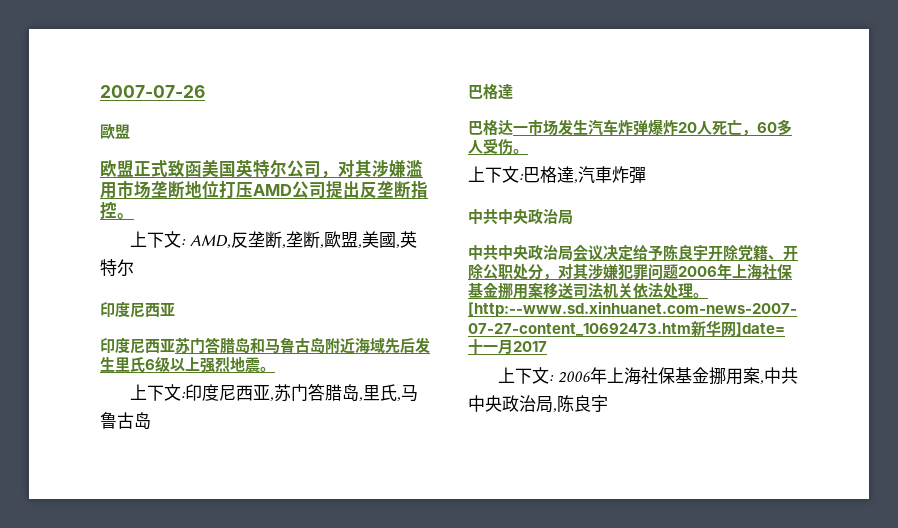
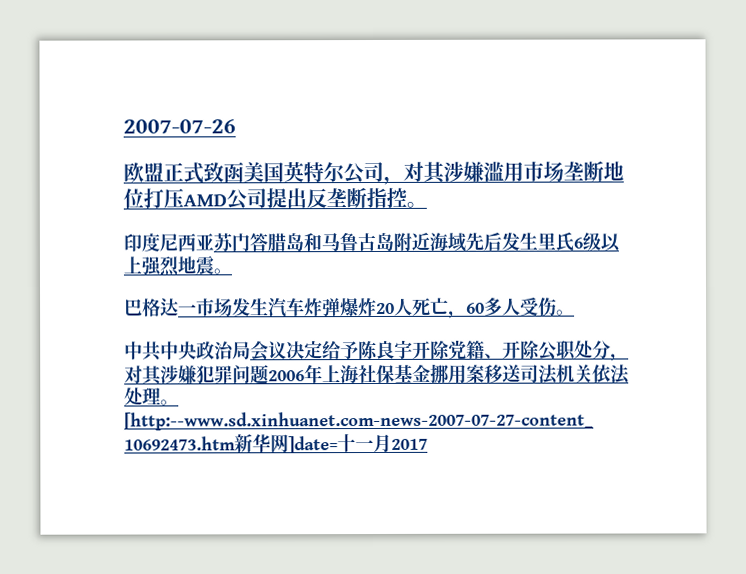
  2007-07-26
- 歐盟
- 上下文: AMD,反垄断,垄断,歐盟,美國,英特尔
- 印度尼西亚
- 上下文:印度尼西亚,苏门答腊岛,里氏,马鲁古岛
- 巴格達
- 上下文:巴格達,汽車炸彈
- 中共中央政治局
- 上下文: 2006年上海社保基金挪用案,中共中央政治局,陈良宇

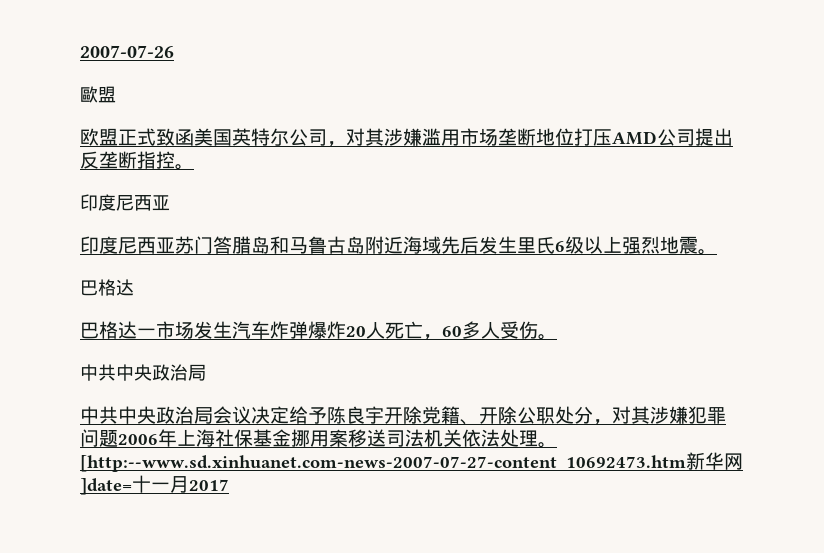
+ 歐盟
  欧盟正式致函美国英特尔公司，对其涉嫌滥用市场垄断地位打压AMD公司提出反垄断指控。
+ 印度尼西亚
  印度尼西亚苏门答腊岛和马鲁古岛附近海域先后发生里氏6级以上强烈地震。
+ 巴格达
  巴格达一市场发生汽车炸弹爆炸20人死亡，60多人受伤。
+ 中共中央政治局

